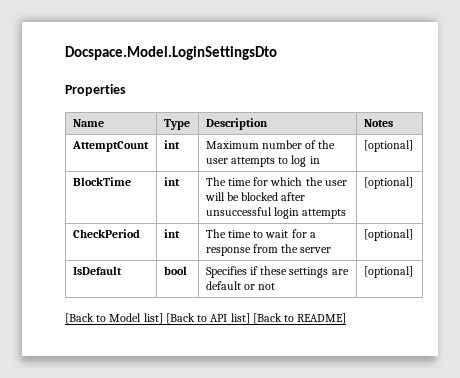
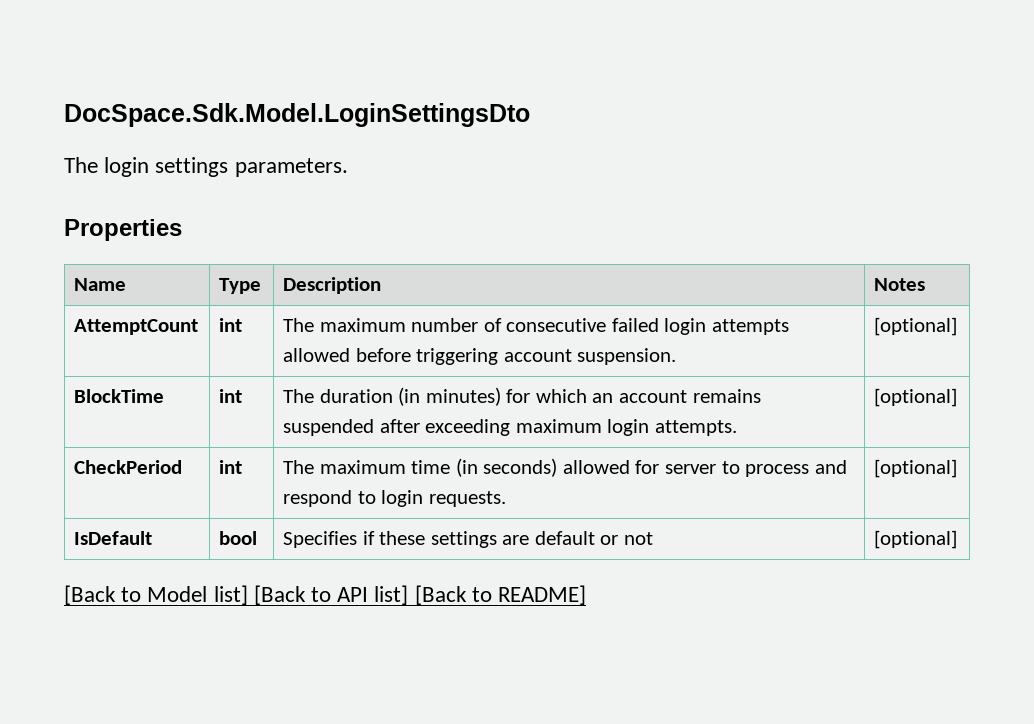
- Docspace.Model.LoginSettingsDto
+ DocSpace.Sdk.Model.LoginSettingsDto
+ The login settings parameters.
- AttemptCount | int | Maximum number of the user attempts to log in | [optional]
- BlockTime | int | The time for which the user will be blocked after unsuccessful login attempts | [optional]
- CheckPeriod | int | The time to wait for a response from the server | [optional]
+ AttemptCount | int | The maximum number of consecutive failed login attempts allowed before triggering account suspension. | [optional]
+ BlockTime | int | The duration (in minutes) for which an account remains suspended after exceeding maximum login attempts. | [optional]
+ CheckPeriod | int | The maximum time (in seconds) allowed for server to process and respond to login requests. | [optional]

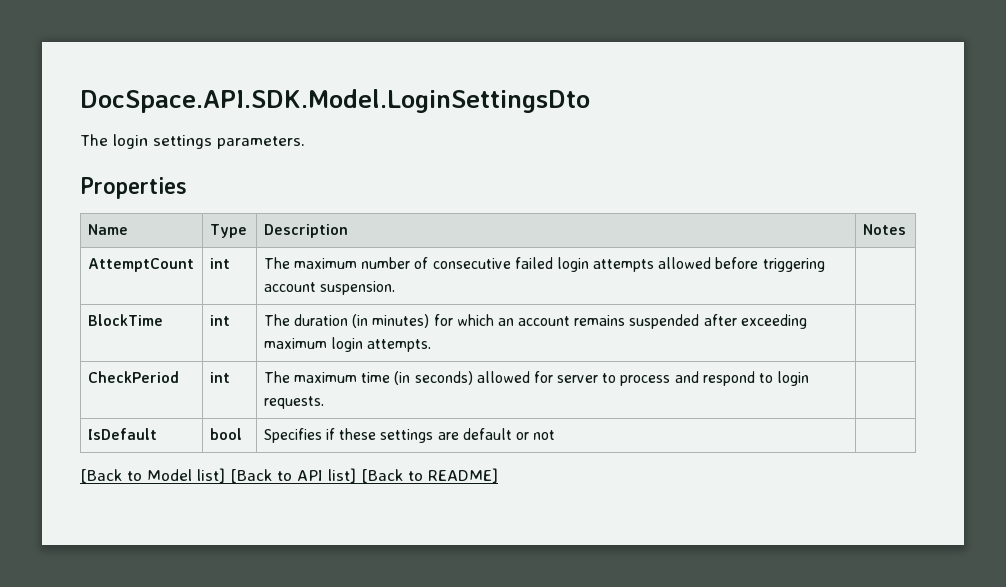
- DocSpace.Sdk.Model.LoginSettingsDto
+ DocSpace.API.SDK.Model.LoginSettingsDto
- AttemptCount | int | The maximum number of consecutive failed login attempts allowed before triggering account suspension. | [optional]
+ AttemptCount | int | The maximum number of consecutive failed login attempts allowed before triggering account suspension. |
- BlockTime | int | The duration (in minutes) for which an account remains suspended after exceeding maximum login attempts. | [optional]
+ BlockTime | int | The duration (in minutes) for which an account remains suspended after exceeding maximum login attempts. |
- CheckPeriod | int | The maximum time (in seconds) allowed for server to process and respond to login requests. | [optional]
+ CheckPeriod | int | The maximum time (in seconds) allowed for server to process and respond to login requests. |
- IsDefault | bool | Specifies if these settings are default or not | [optional]
+ IsDefault | bool | Specifies if these settings are default or not |

